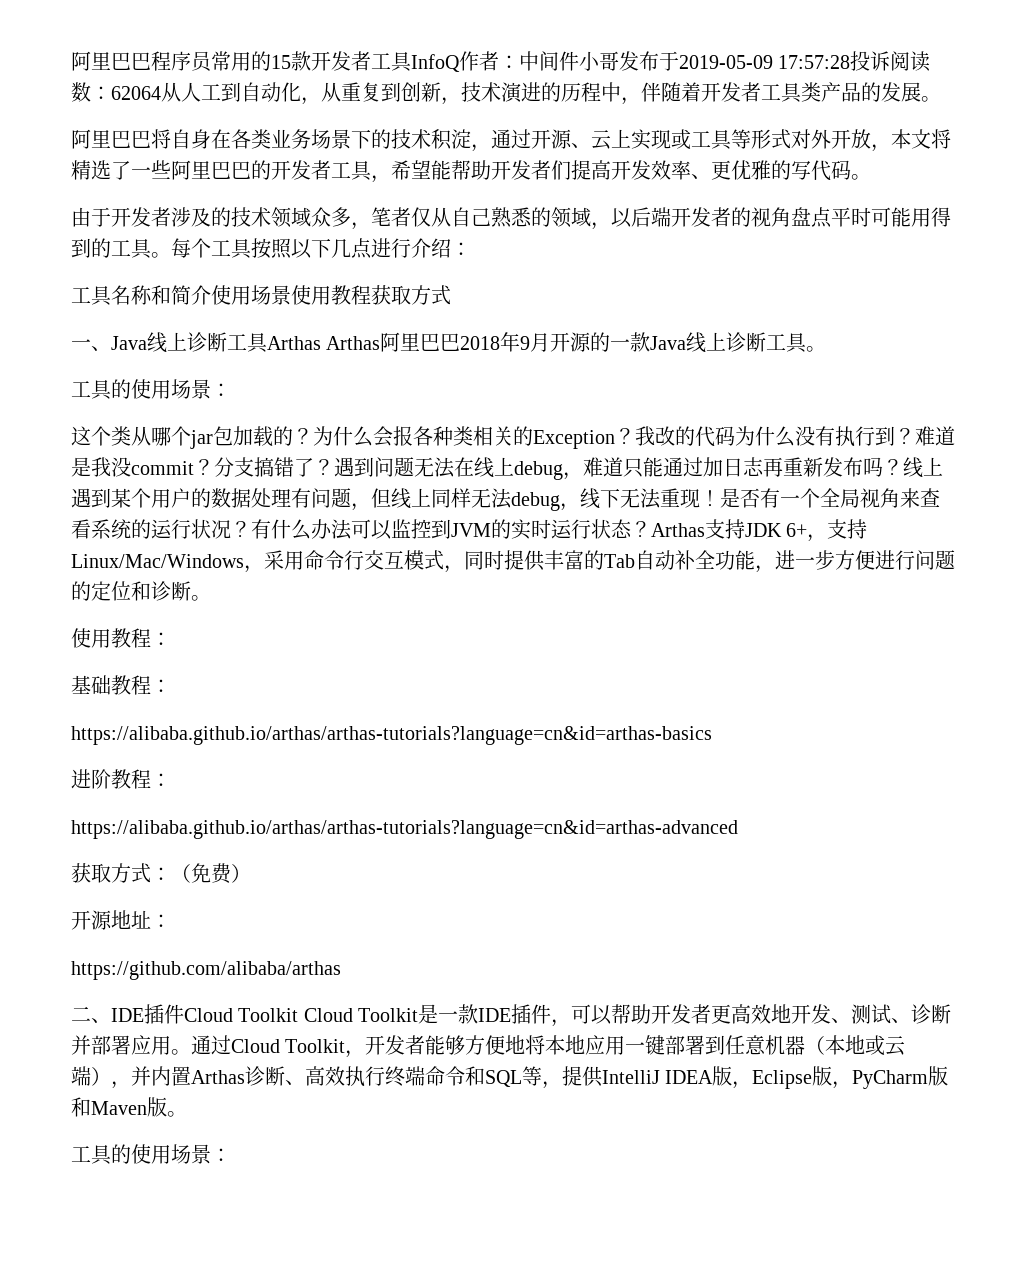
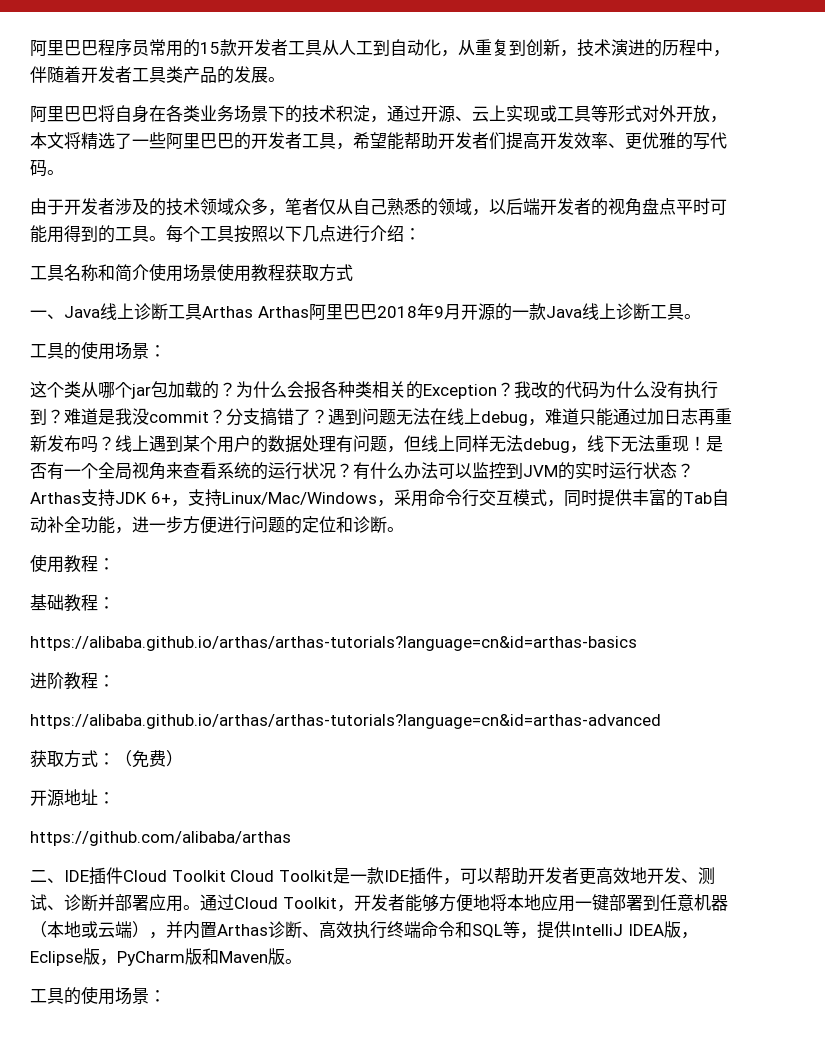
- 阿里巴巴程序员常用的15款开发者工具InfoQ作者：中间件小哥发布于2019-05-09 17:57:28投诉阅读数：62064从人工到自动化，从重复到创新，技术演进的历程中，伴随着开发者工具类产品的发展。
+ 阿里巴巴程序员常用的15款开发者工具从人工到自动化，从重复到创新，技术演进的历程中，伴随着开发者工具类产品的发展。

